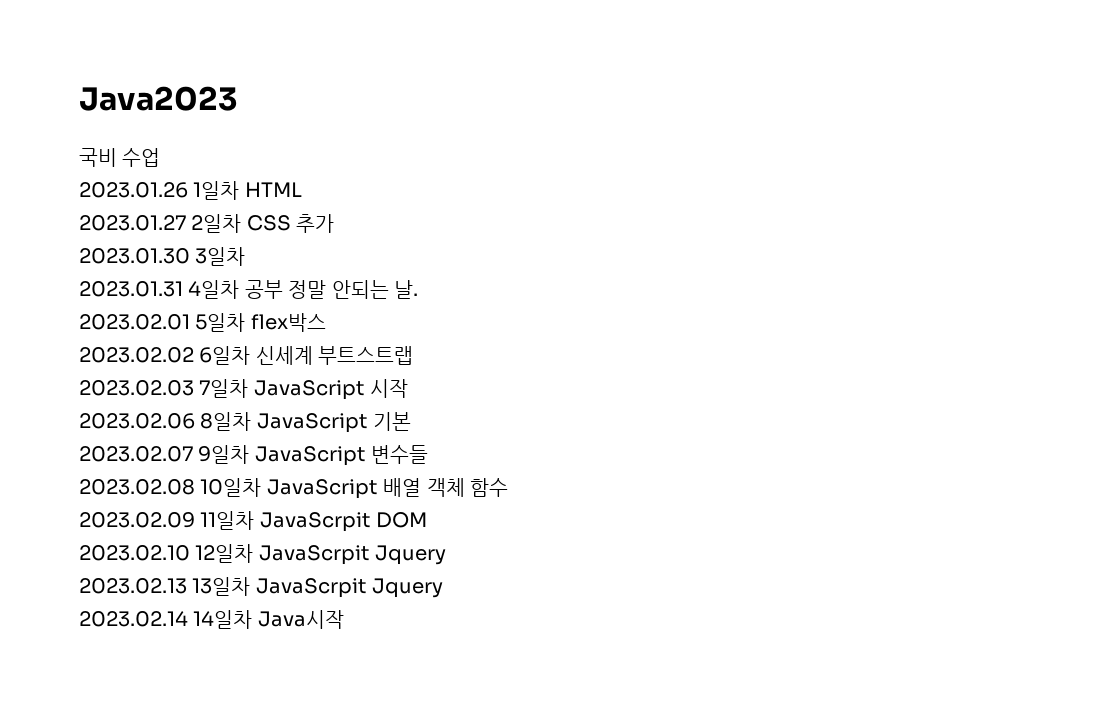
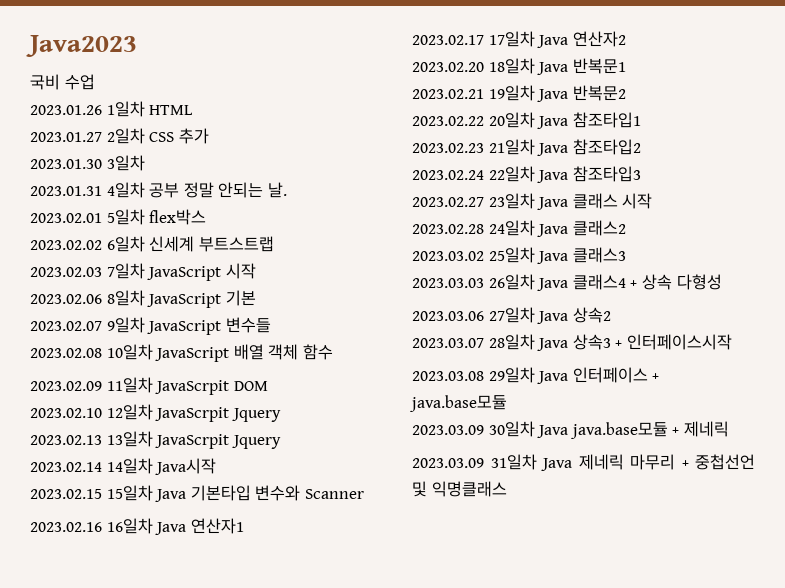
+ 2023.02.15 15일차 Java 기본타입 변수와 Scanner
+ 2023.02.16 16일차 Java 연산자1
+ 2023.02.17 17일차 Java 연산자2
+ 2023.02.20 18일차 Java 반복문1
+ 2023.02.21 19일차 Java 반복문2
+ 2023.02.22 20일차 Java 참조타입1
+ 2023.02.23 21일차 Java 참조타입2
+ 2023.02.24 22일차 Java 참조타입3
+ 2023.02.27 23일차 Java 클래스 시작
+ 2023.02.28 24일차 Java 클래스2
+ 2023.03.02 25일차 Java 클래스3
+ 2023.03.03 26일차 Java 클래스4 + 상속 다형성
+ 2023.03.06 27일차 Java 상속2
+ 2023.03.07 28일차 Java 상속3 + 인터페이스시작
+ 2023.03.08 29일차 Java 인터페이스 + java.base모듈
+ 2023.03.09 30일차 Java java.base모듈 + 제네릭
+ 2023.03.09 31일차 Java 제네릭 마무리 + 중첩선언 및 익명클래스

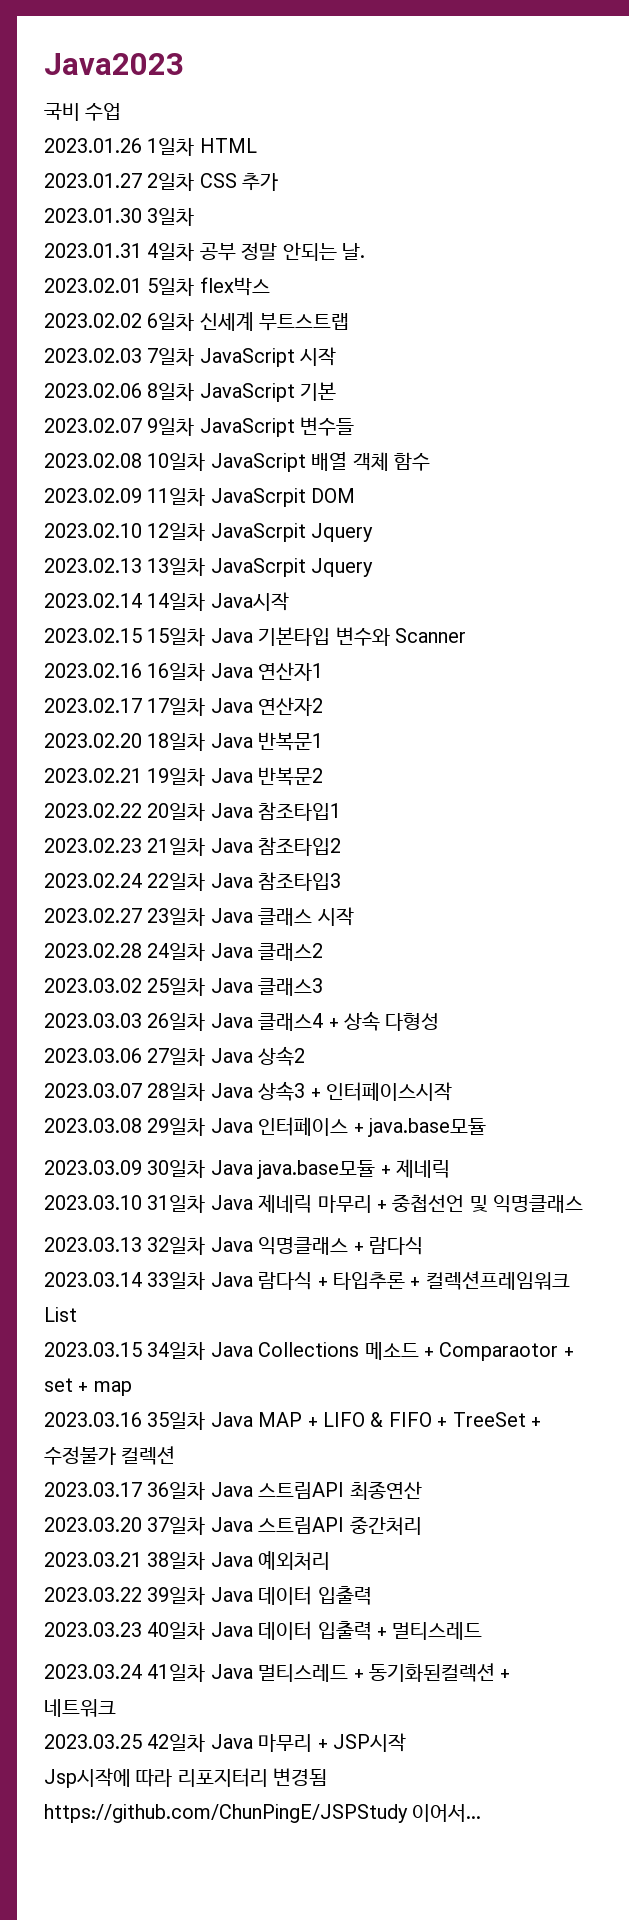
- 2023.03.09 31일차 Java 제네릭 마무리 + 중첩선언 및 익명클래스
+ 2023.03.10 31일차 Java 제네릭 마무리 + 중첩선언 및 익명클래스
+ 2023.03.13 32일차 Java 익명클래스 + 람다식
+ 2023.03.14 33일차 Java 람다식 + 타입추론 + 컬렉션프레임워크 List
+ 2023.03.15 34일차 Java Collections 메소드 + Comparaotor + set + map
+ 2023.03.16 35일차 Java MAP + LIFO & FIFO + TreeSet + 수정불가 컬렉션
+ 2023.03.17 36일차 Java 스트림API 최종연산
+ 2023.03.20 37일차 Java 스트림API 중간처리
+ 2023.03.21 38일차 Java 예외처리
+ 2023.03.22 39일차 Java 데이터 입출력
+ 2023.03.23 40일차 Java 데이터 입출력 + 멀티스레드
+ 2023.03.24 41일차 Java 멀티스레드 + 동기화된컬렉션 + 네트워크
+ 2023.03.25 42일차 Java 마무리 + JSP시작
+ Jsp시작에 따라 리포지터리 변경됨 https://github.com/ChunPingE/JSPStudy 이어서...

